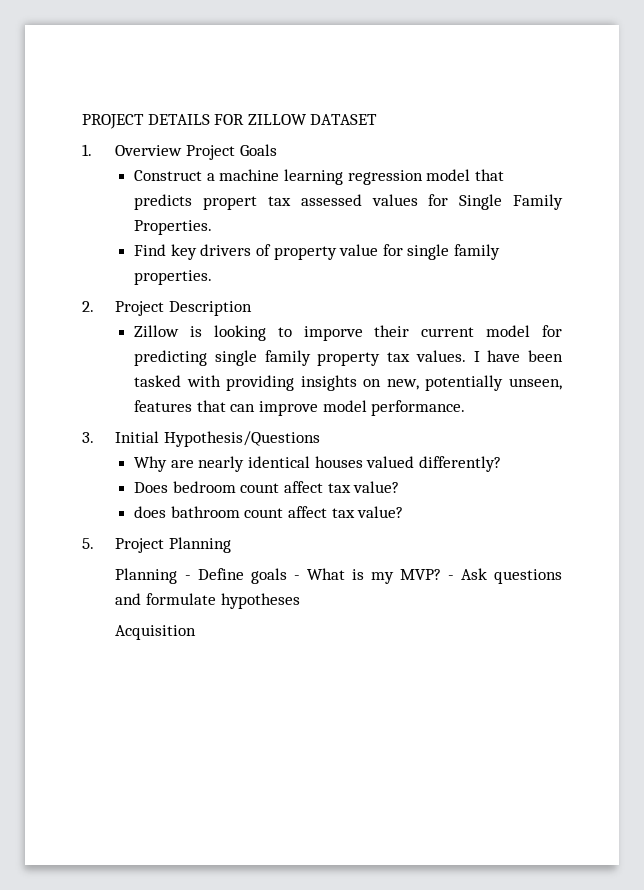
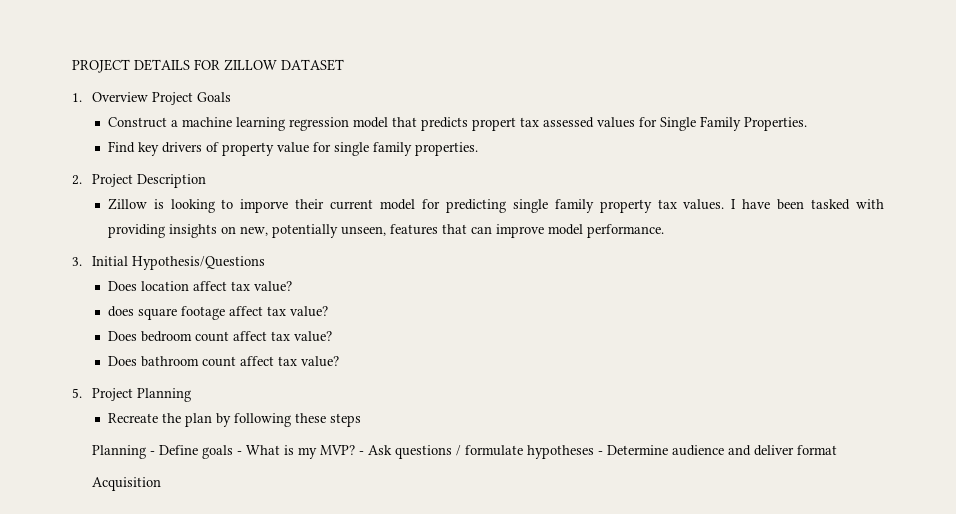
- Why are nearly identical houses valued differently?
+ Does location affect tax value?
+ does square footage affect tax value?
- does bathroom count affect tax value?
+ Does bathroom count affect tax value?
+ Recreate the plan by following these steps
- - Ask questions and formulate hypotheses
+ - Ask questions / formulate hypotheses - Determine audience and deliver format

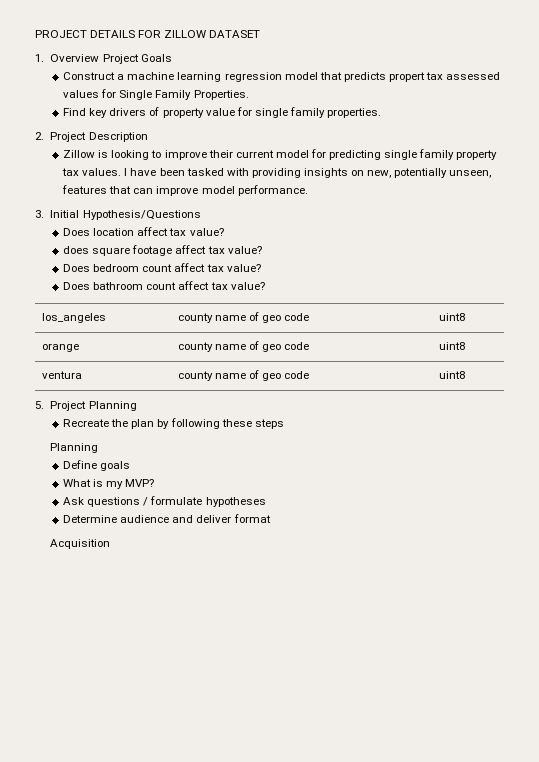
- Zillow is looking to imporve their current model for predicting single family property tax values.
+ Zillow is looking to improve their current model for predicting single family property tax values.
+ los_angeles | county name of geo code | uint8
+ orange | county name of geo code | uint8
+ ventura | county name of geo code | uint8
  Recreate the plan by following these steps
- Planning - Define goals - What is my MVP? - Ask questions / formulate hypotheses - Determine audience and deliver format
+ Planning
+ Define goals
+ What is my MVP?
+ Ask questions / formulate hypotheses
+ Determine audience and deliver format

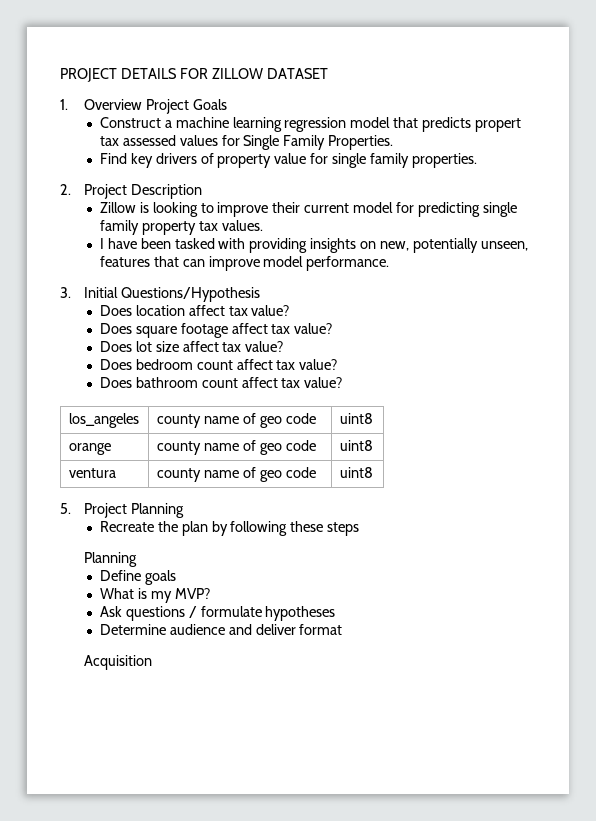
- Zillow is looking to improve their current model for predicting single family property tax values. I have been tasked with providing insights on new, potentially unseen, features that can improve model performance.
+ Zillow is looking to improve their current model for predicting single family property tax values.
+ I have been tasked with providing insights on new, potentially unseen, features that can improve model performance.
- 3. Initial Hypothesis/Questions
+ 3. Initial Questions/Hypothesis
- does square footage affect tax value?
+ Does square footage affect tax value?
+ Does lot size affect tax value?

